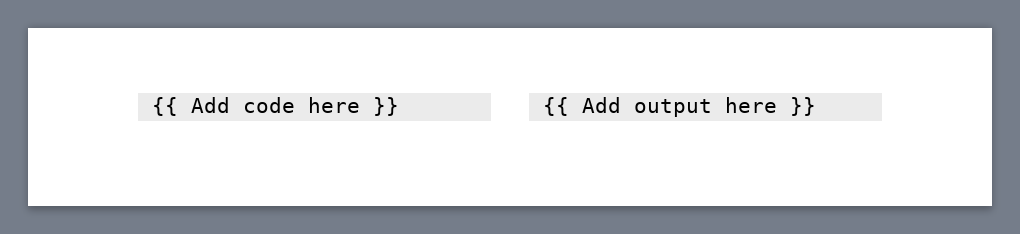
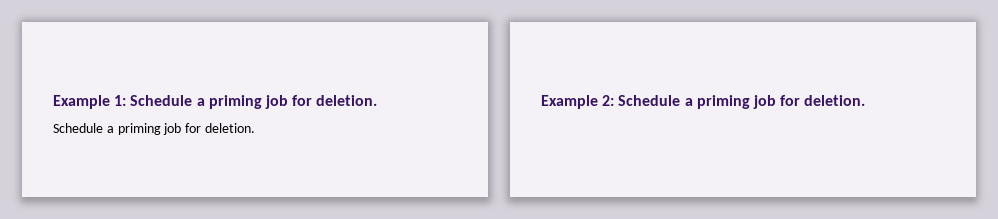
- {{ Add code here }}
- {{ Add output here }}
+ Example 1: Schedule a priming job for deletion.
+ Schedule a priming job for deletion.
+ Example 2: Schedule a priming job for deletion.

